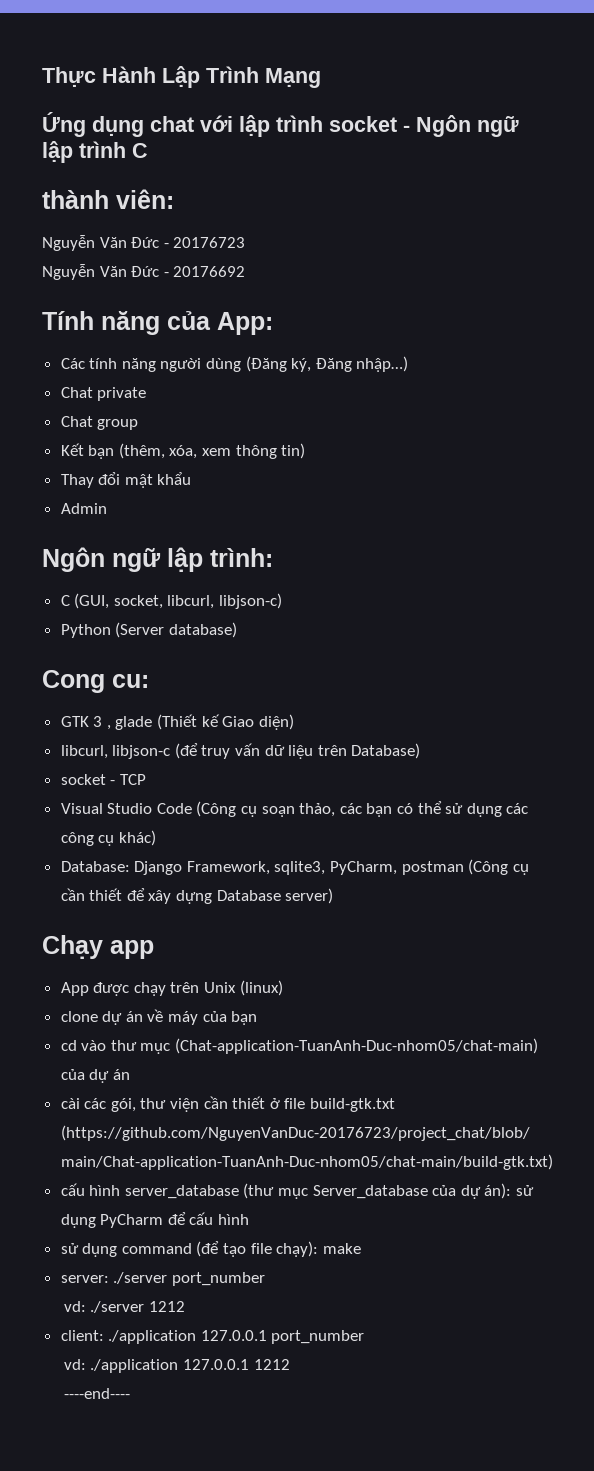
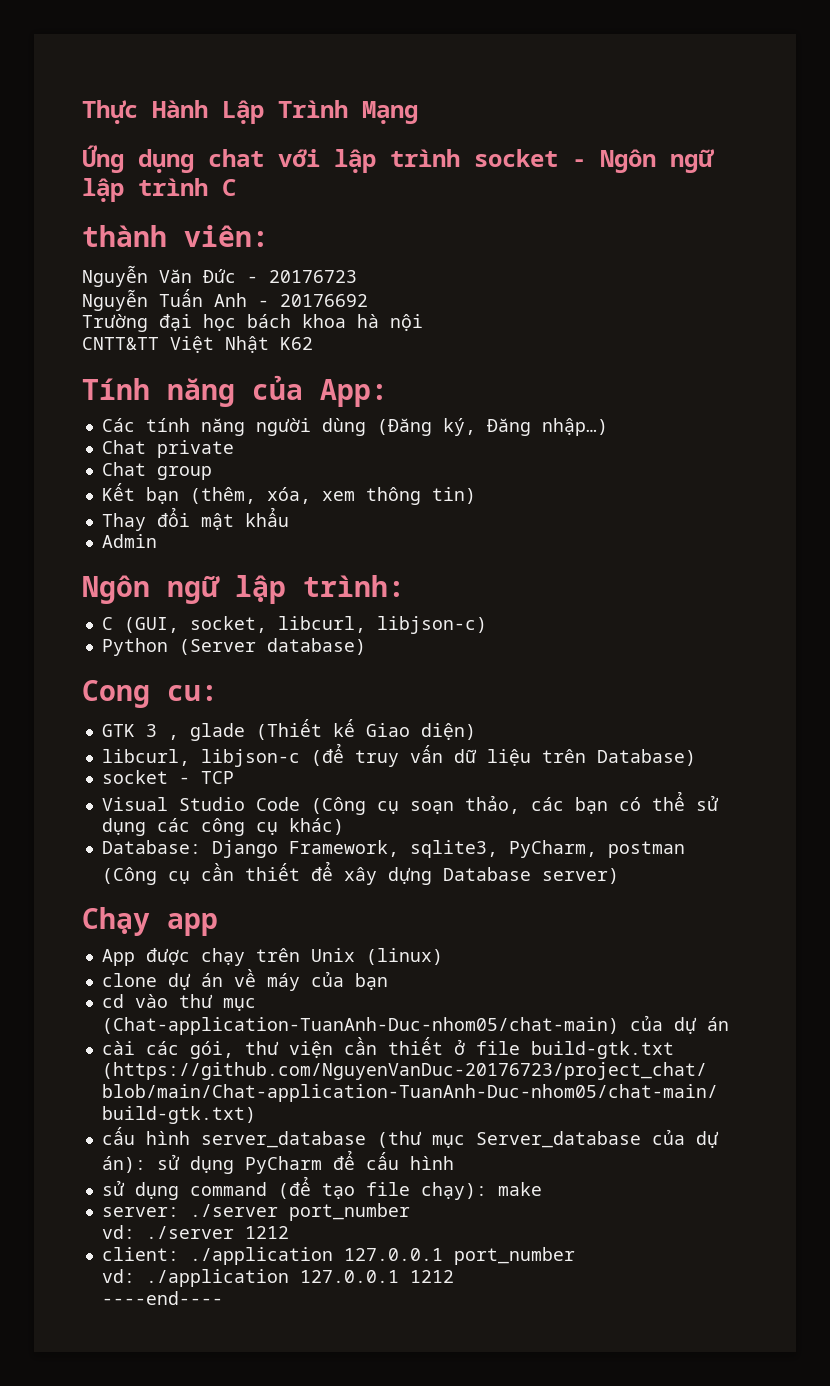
- Nguyễn Văn Đức - 20176692
+ Nguyễn Tuấn Anh - 20176692
+ Trường đại học bách khoa hà nội
+ CNTT&TT Việt Nhật K62

